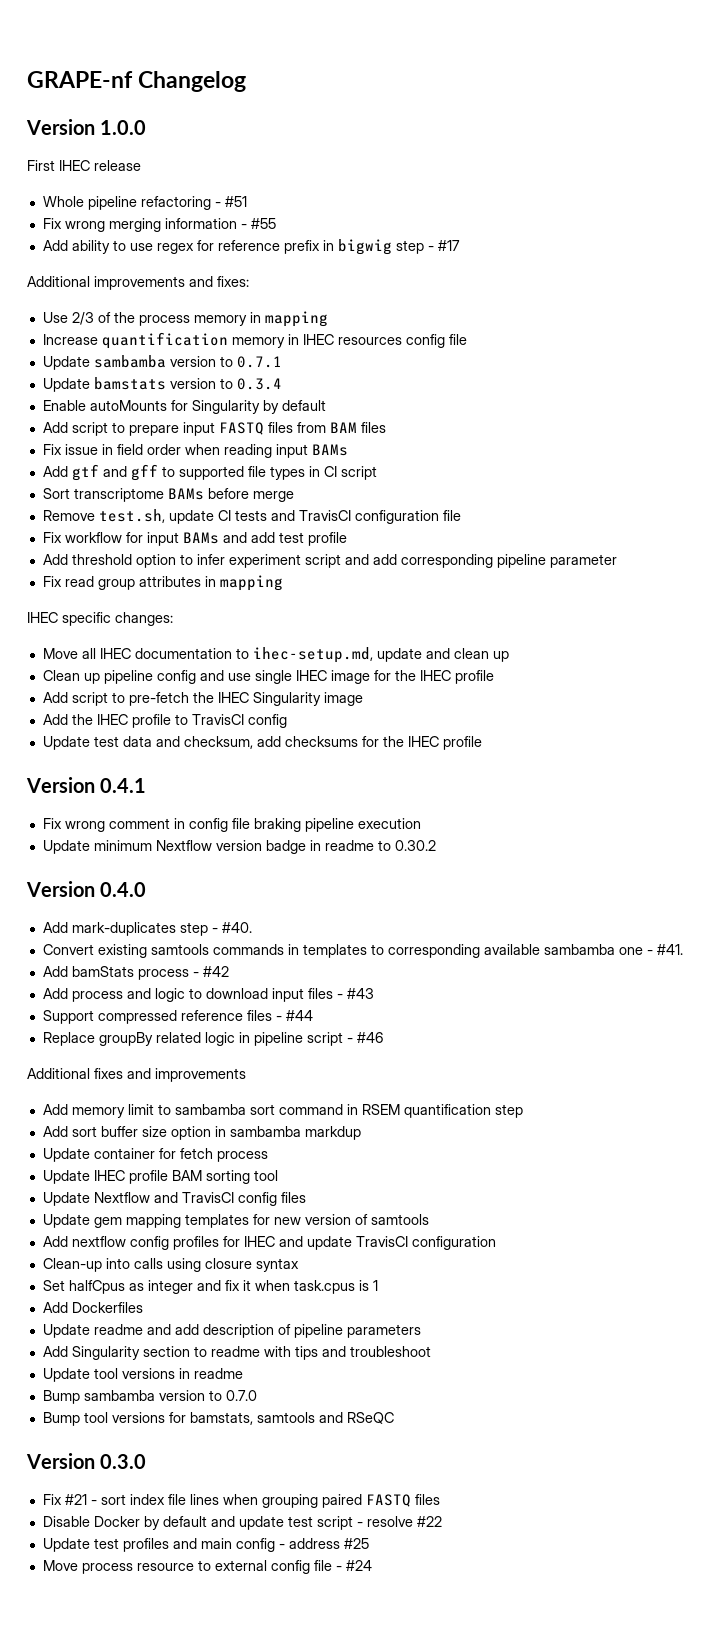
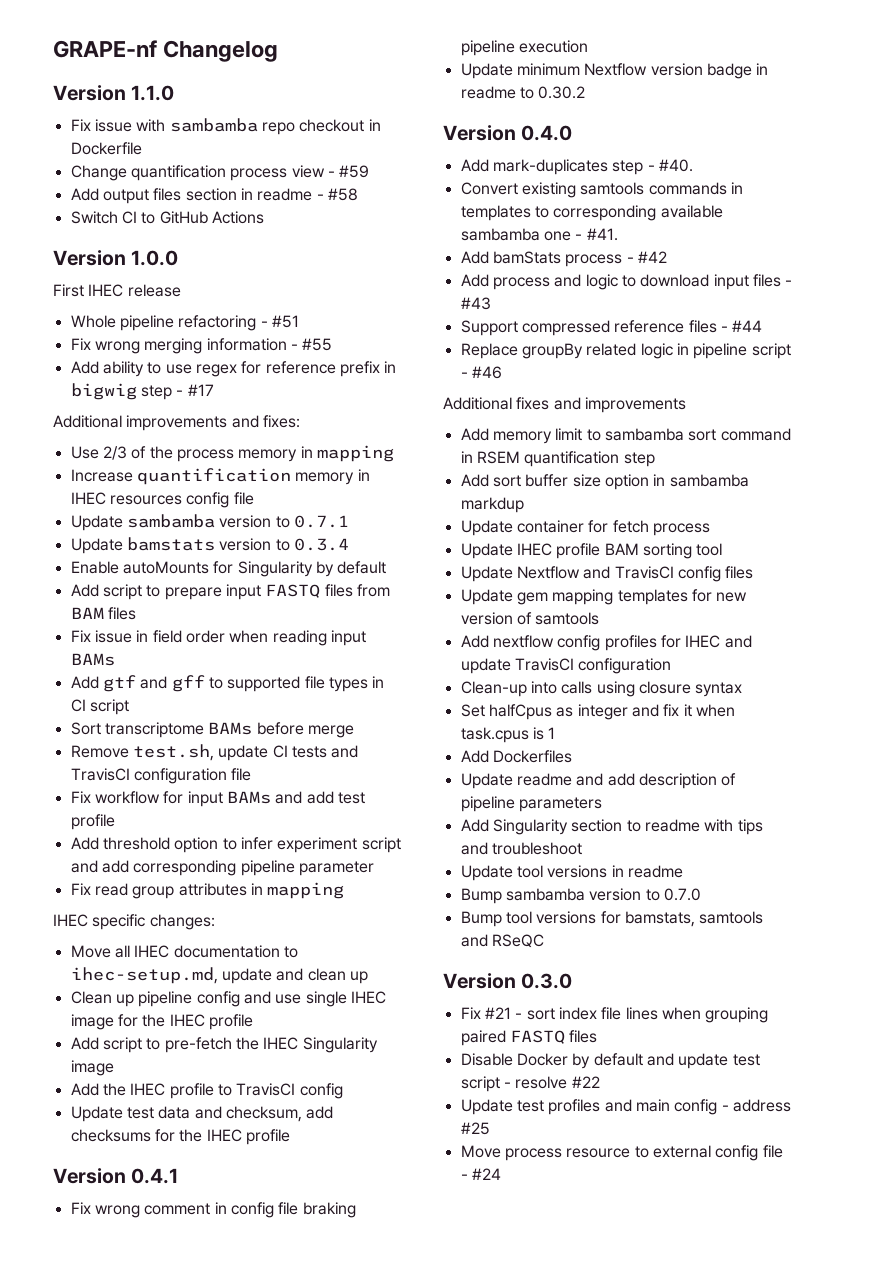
+ Version 1.1.0
+ Fix issue with sambamba repo checkout in Dockerfile
+ Change quantification process view - #59
+ Add output files section in readme - #58
+ Switch CI to GitHub Actions

